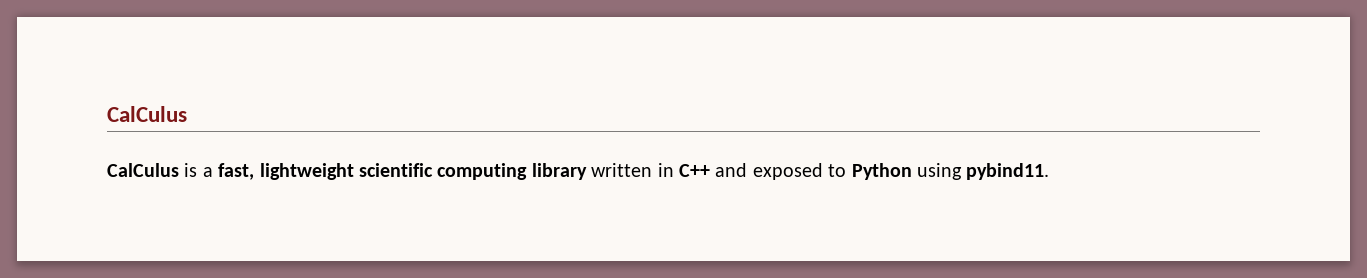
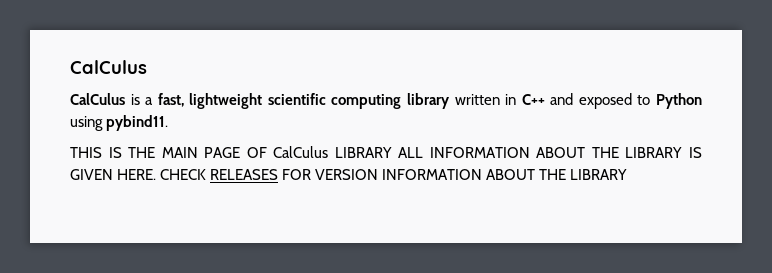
+ THIS IS THE MAIN PAGE OF CalCulus LIBRARY ALL INFORMATION ABOUT THE LIBRARY IS GIVEN HERE. CHECK RELEASES FOR VERSION INFORMATION ABOUT THE LIBRARY

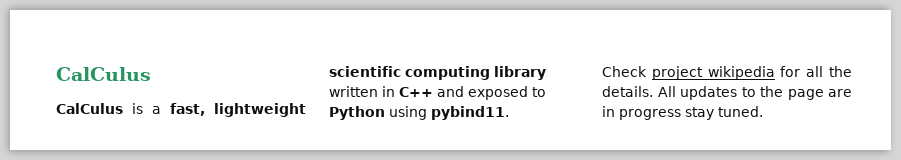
- THIS IS THE MAIN PAGE OF CalCulus LIBRARY ALL INFORMATION ABOUT THE LIBRARY IS GIVEN HERE. CHECK RELEASES FOR VERSION INFORMATION ABOUT THE LIBRARY
+ Check project wikipedia for all the details. All updates to the page are in progress stay tuned.

